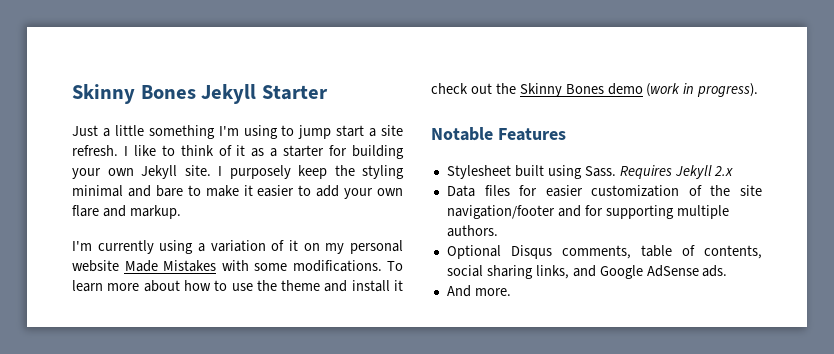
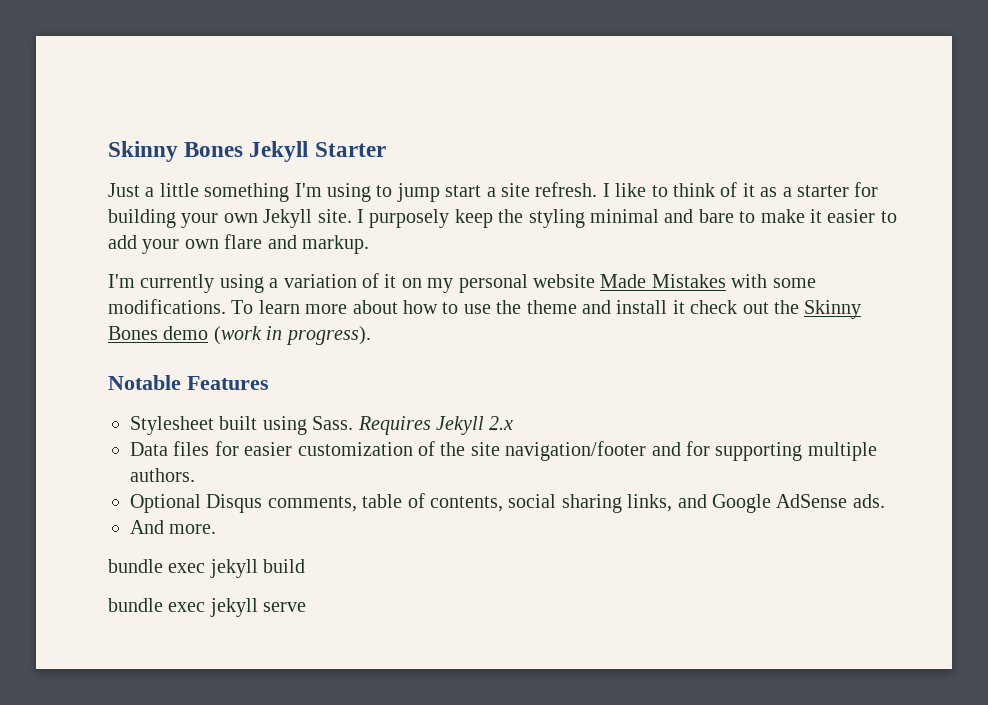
+ bundle exec jekyll build
+ bundle exec jekyll serve

